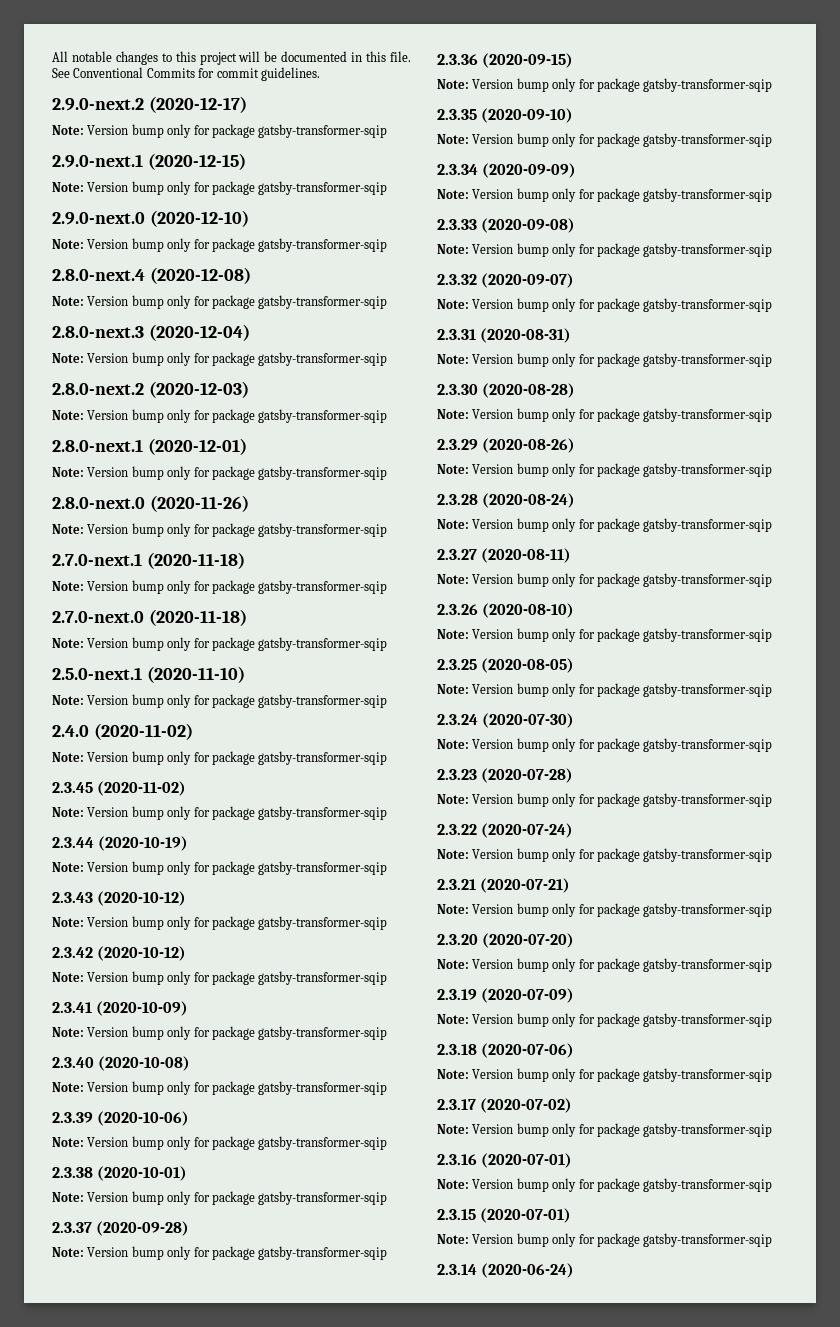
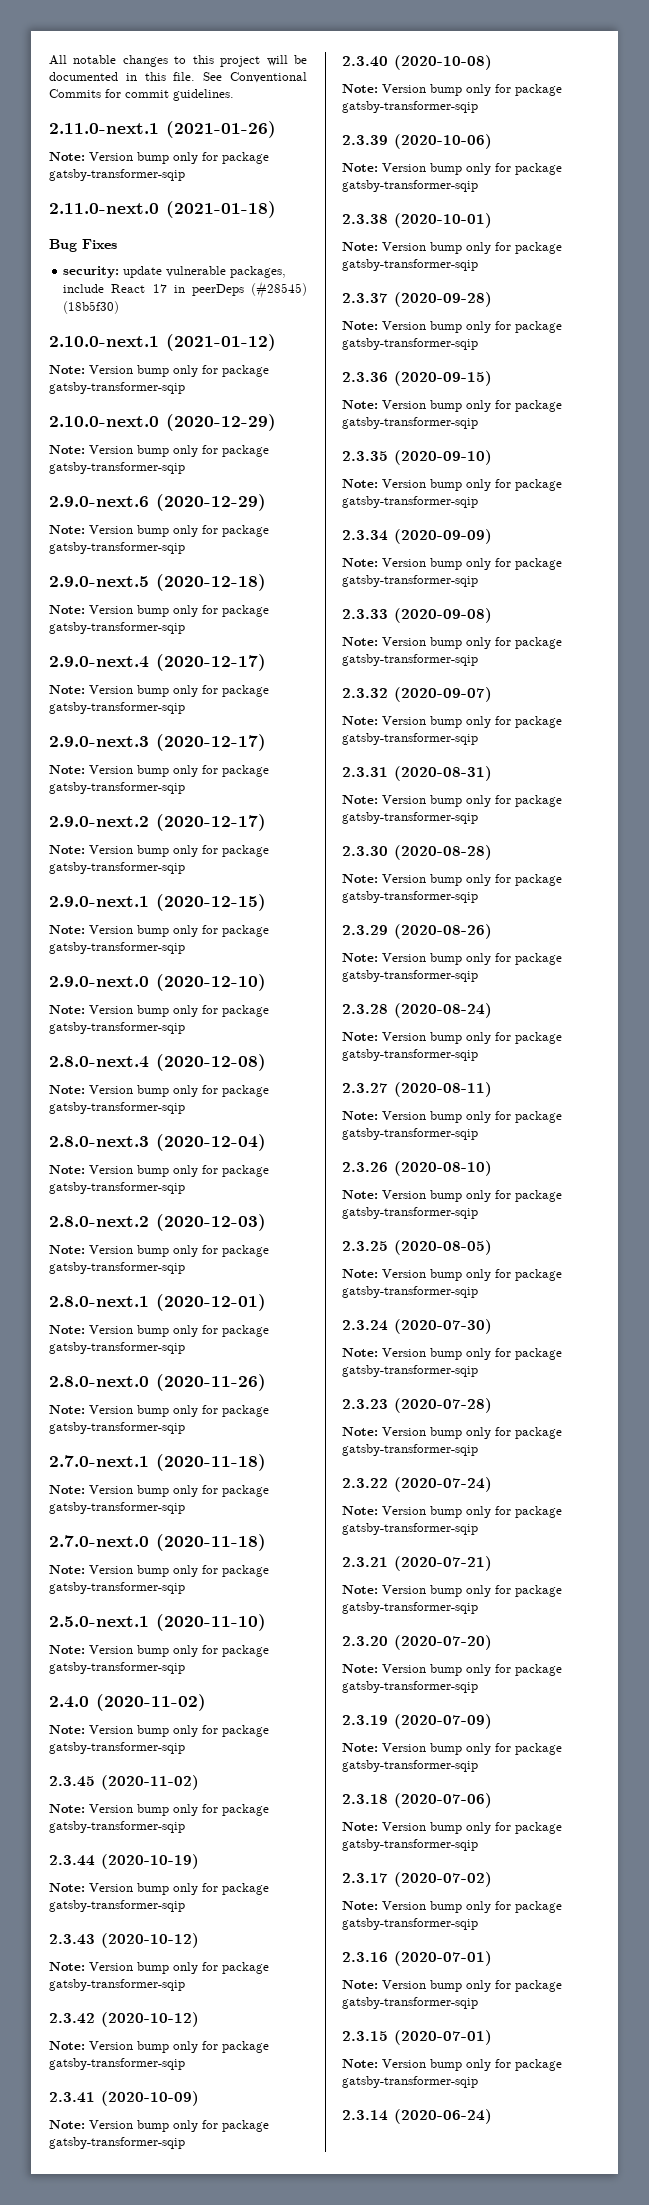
+ 2.11.0-next.1 (2021-01-26)
+ Note: Version bump only for package gatsby-transformer-sqip
+ 2.11.0-next.0 (2021-01-18)
+ Bug Fixes
+ security: update vulnerable packages, include React 17 in peerDeps (#28545) (18b5f30)
+ 2.10.0-next.1 (2021-01-12)
+ Note: Version bump only for package gatsby-transformer-sqip
+ 2.10.0-next.0 (2020-12-29)
+ Note: Version bump only for package gatsby-transformer-sqip
+ 2.9.0-next.6 (2020-12-29)
+ Note: Version bump only for package gatsby-transformer-sqip
+ 2.9.0-next.5 (2020-12-18)
+ Note: Version bump only for package gatsby-transformer-sqip
+ 2.9.0-next.4 (2020-12-17)
+ Note: Version bump only for package gatsby-transformer-sqip
+ 2.9.0-next.3 (2020-12-17)
+ Note: Version bump only for package gatsby-transformer-sqip

